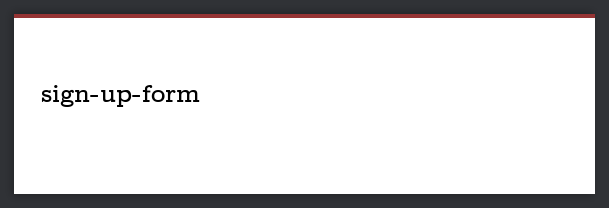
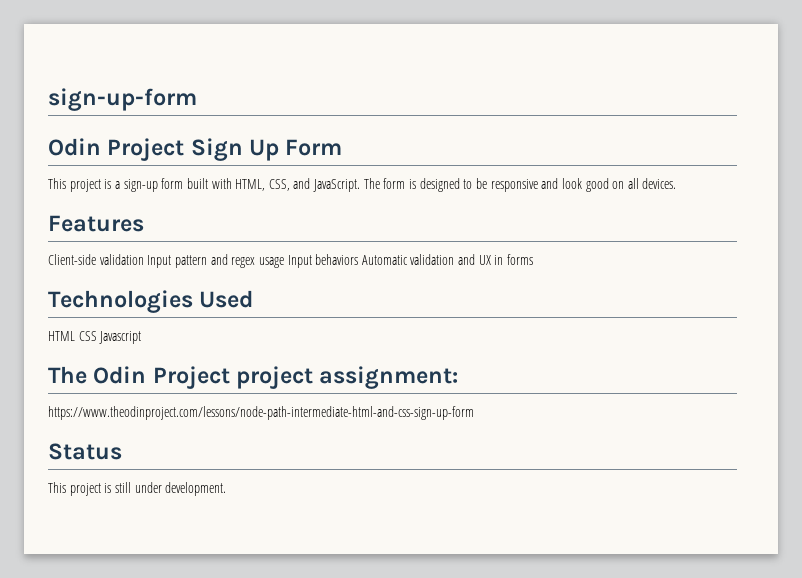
+ Odin Project Sign Up Form
+ This project is a sign-up form built with HTML, CSS, and JavaScript. The form is designed to be responsive and look good on all devices.
+ Features
+ Client-side validation Input pattern and regex usage Input behaviors Automatic validation and UX in forms
+ Technologies Used
+ HTML CSS Javascript
+ The Odin Project project assignment:
+ https://www.theodinproject.com/lessons/node-path-intermediate-html-and-css-sign-up-form
+ Status
+ This project is still under development.

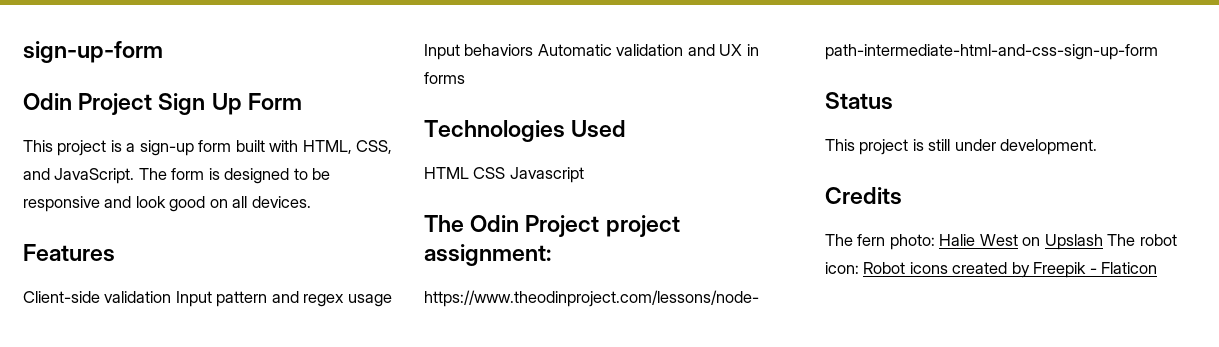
+ Credits
+ The fern photo: Halie West on Upslash The robot icon: Robot icons created by Freepik - Flaticon

